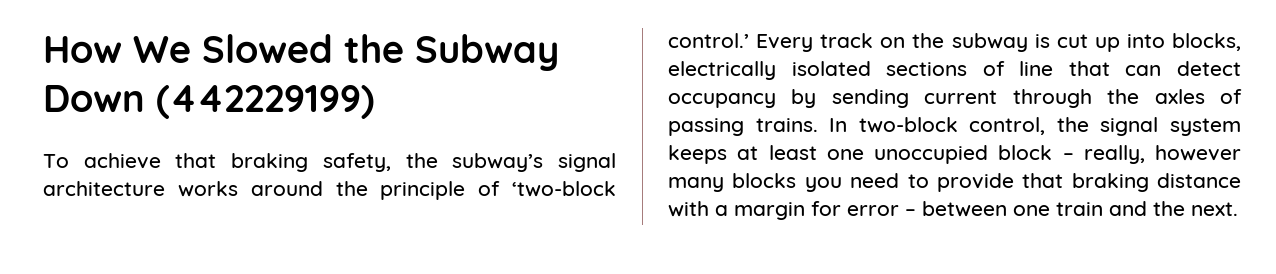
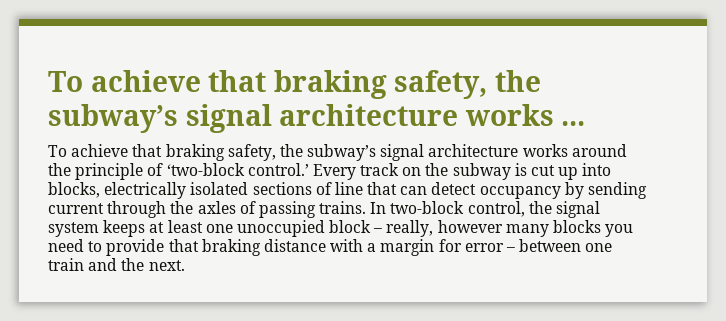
- How We Slowed the Subway Down (442229199)
+ To achieve that braking safety, the subway’s signal architecture works ...

